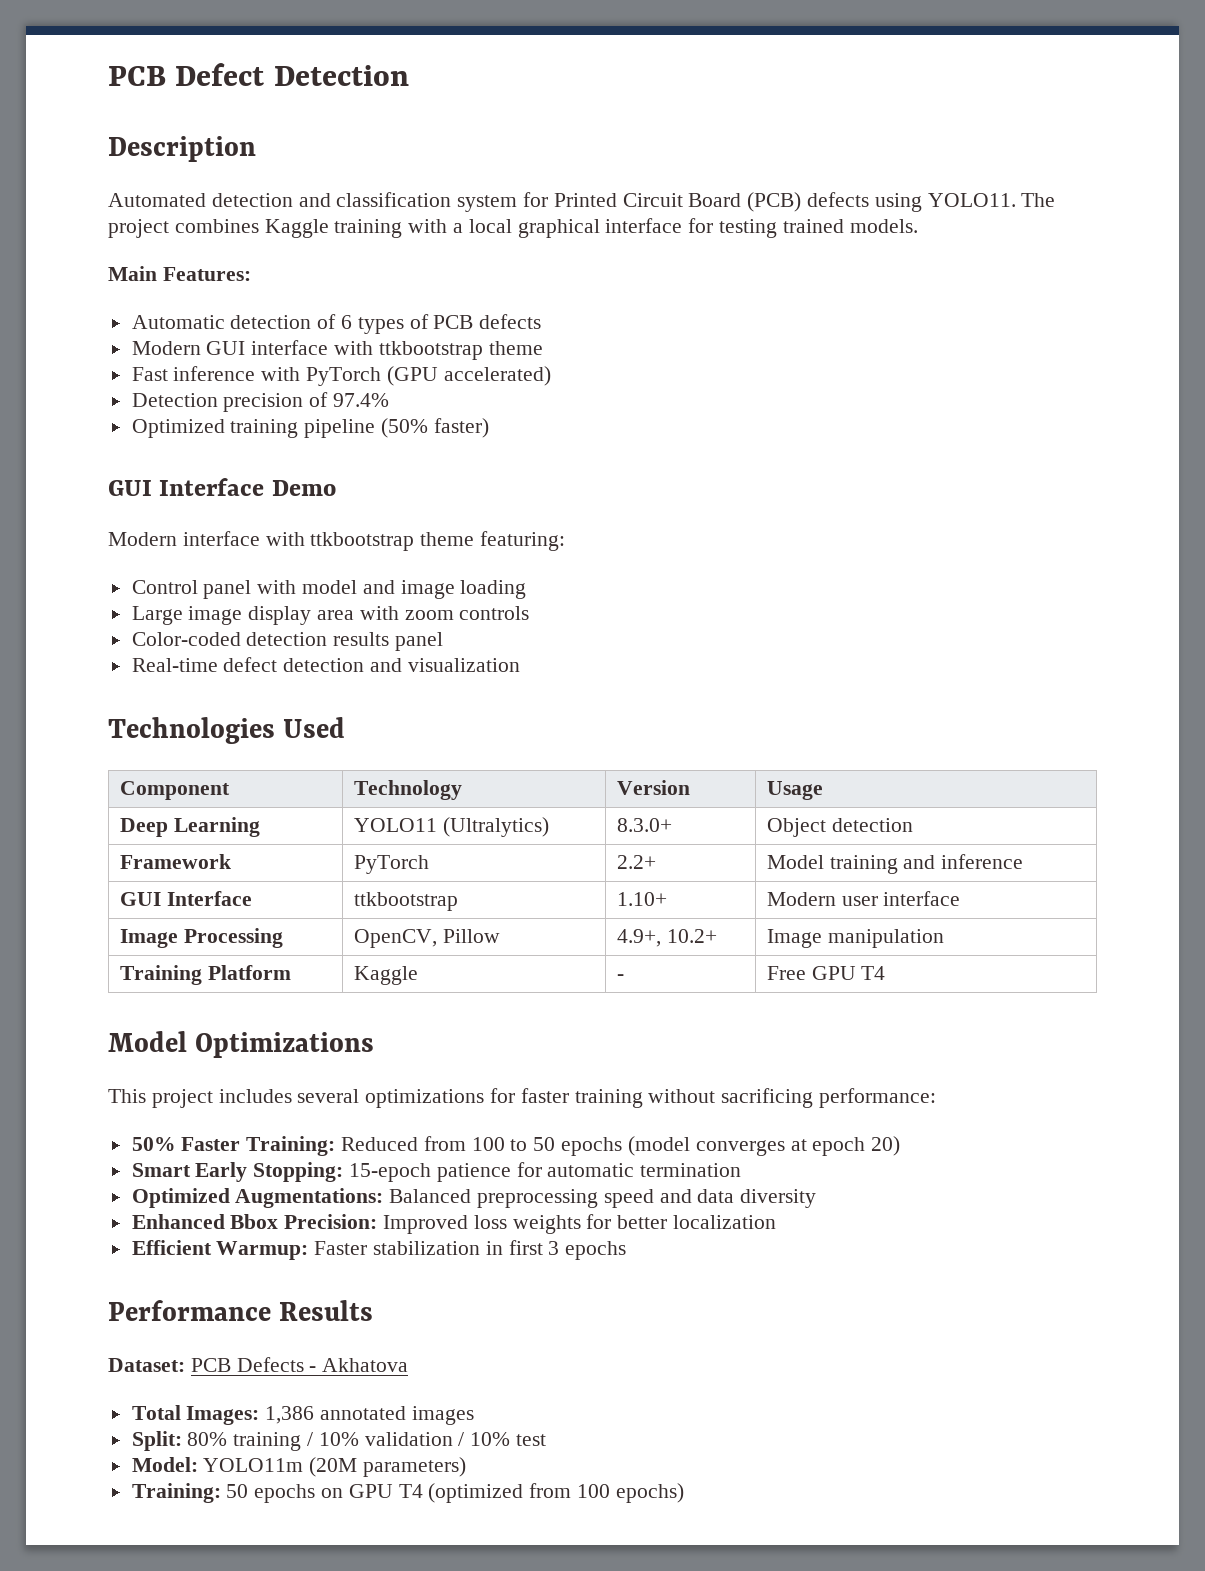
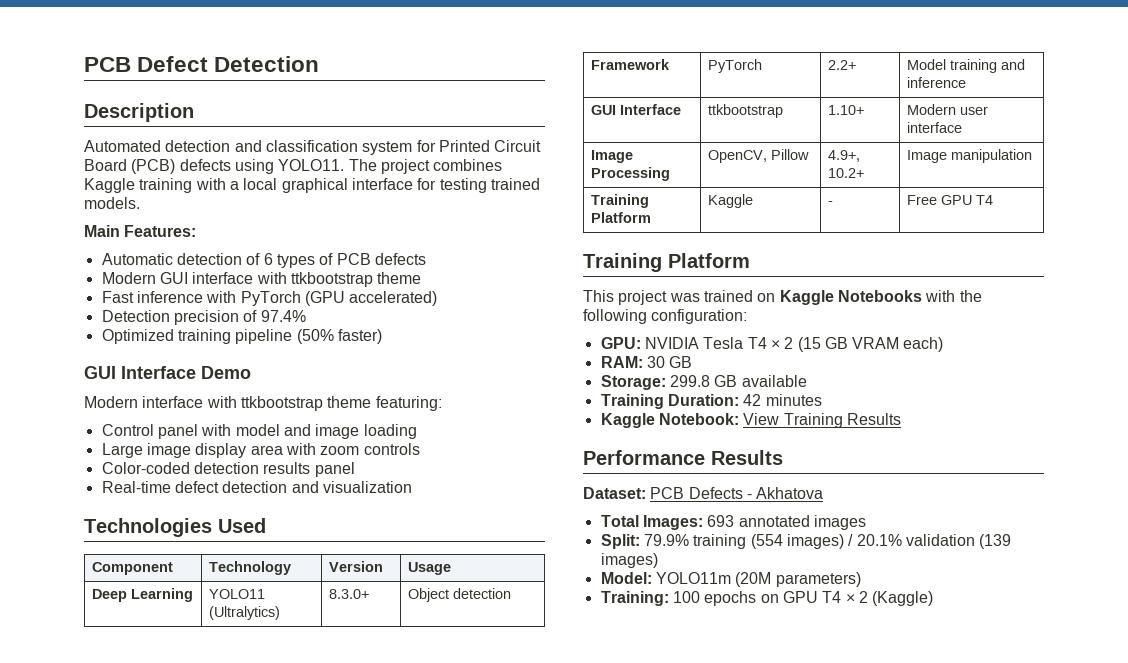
  Training Platform | Kaggle | - | Free GPU T4
- Model Optimizations
+ Training Platform
- This project includes several optimizations for faster training without sacrificing performance:
- 50% Faster Training: Reduced from 100 to 50 epochs (model converges at epoch 20)
- Smart Early Stopping: 15-epoch patience for automatic termination
- Optimized Augmentations: Balanced preprocessing speed and data diversity
- Enhanced Bbox Precision: Improved loss weights for better localization
- Efficient Warmup: Faster stabilization in first 3 epochs
+ This project was trained on Kaggle Notebooks with the following configuration:
+ GPU: NVIDIA Tesla T4 × 2 (15 GB VRAM each)
+ RAM: 30 GB
+ Storage: 299.8 GB available
+ Training Duration: 42 minutes
+ Kaggle Notebook: View Training Results
- Total Images: 1,386 annotated images
+ Total Images: 693 annotated images
- Split: 80% training / 10% validation / 10% test
+ Split: 79.9% training (554 images) / 20.1% validation (139 images)
- Training: 50 epochs on GPU T4 (optimized from 100 epochs)
+ Training: 100 epochs on GPU T4 × 2 (Kaggle)

